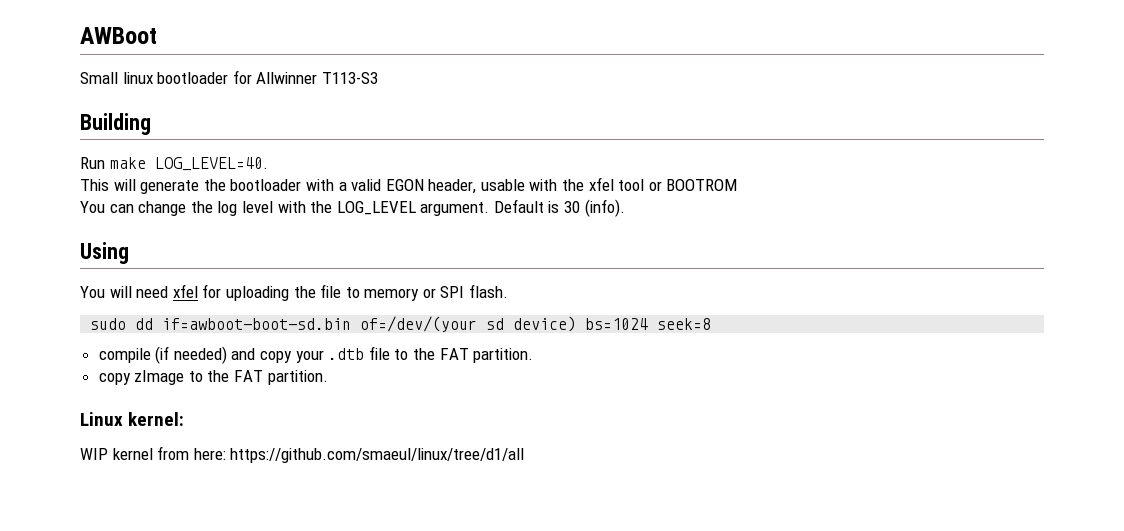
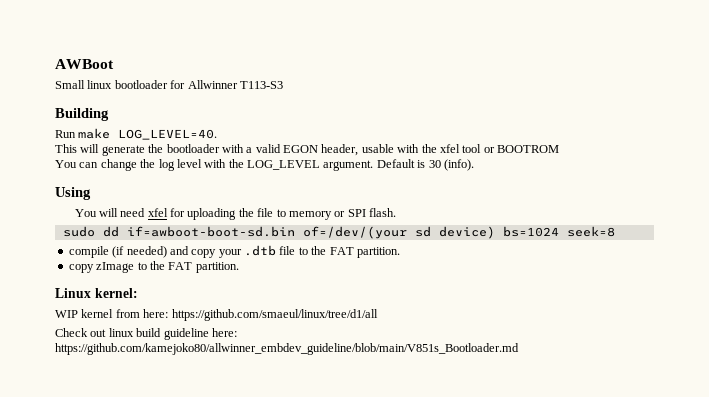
+ Check out linux build guideline here: https://github.com/kamejoko80/allwinner_embdev_guideline/blob/main/V851s_Bootloader.md

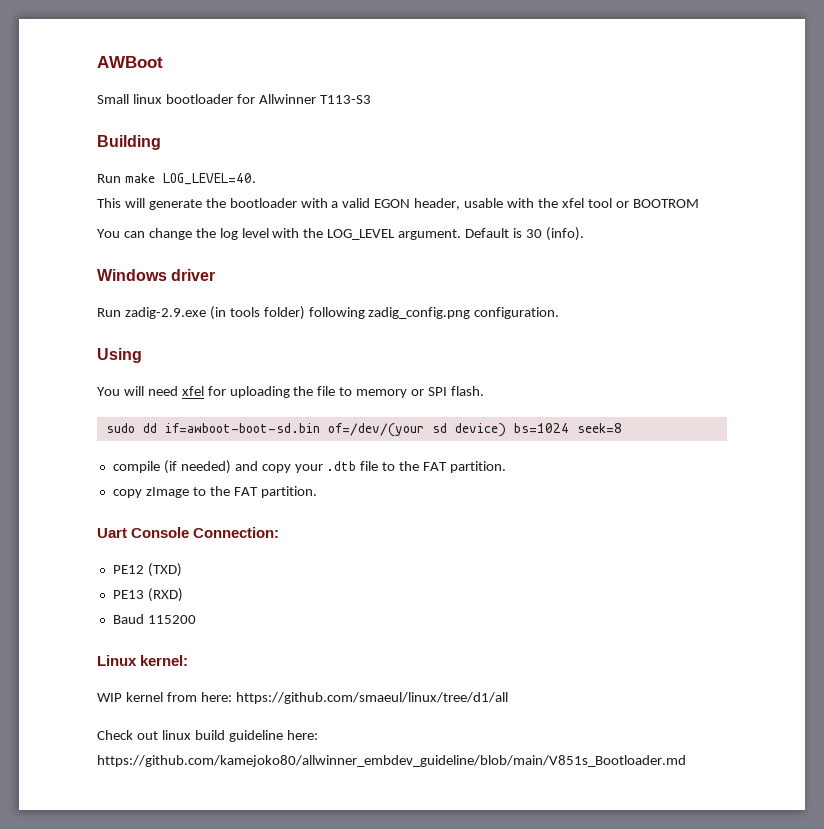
+ Windows driver
+ Run zadig-2.9.exe (in tools folder) following zadig_config.png configuration.
+ Uart Console Connection:
+ PE12 (TXD)
+ PE13 (RXD)
+ Baud 115200

